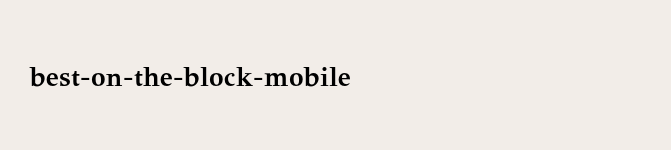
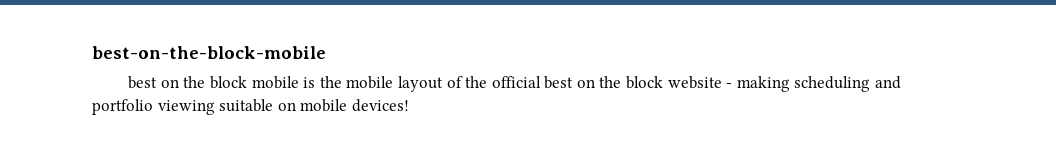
+ best on the block mobile is the mobile layout of the official best on the block website - making scheduling and portfolio viewing suitable on mobile devices!

